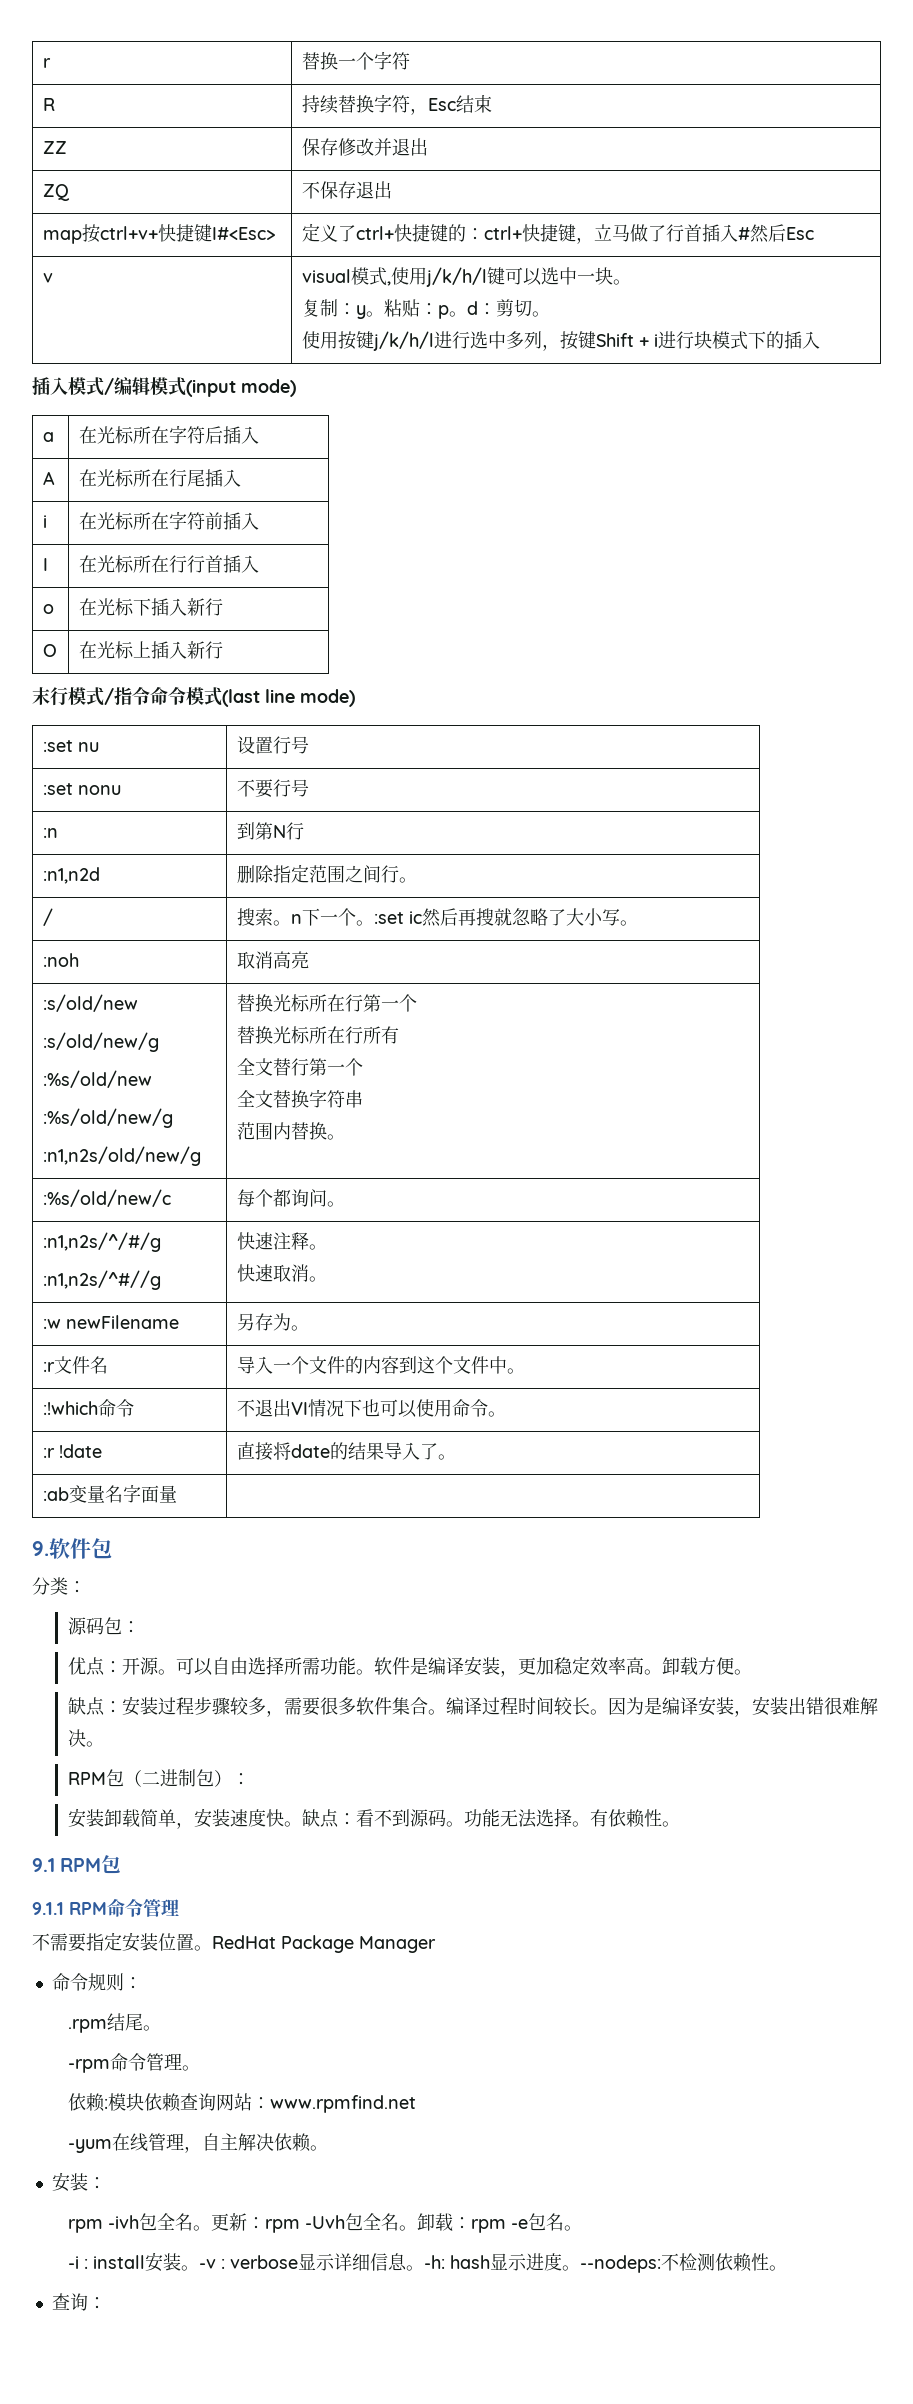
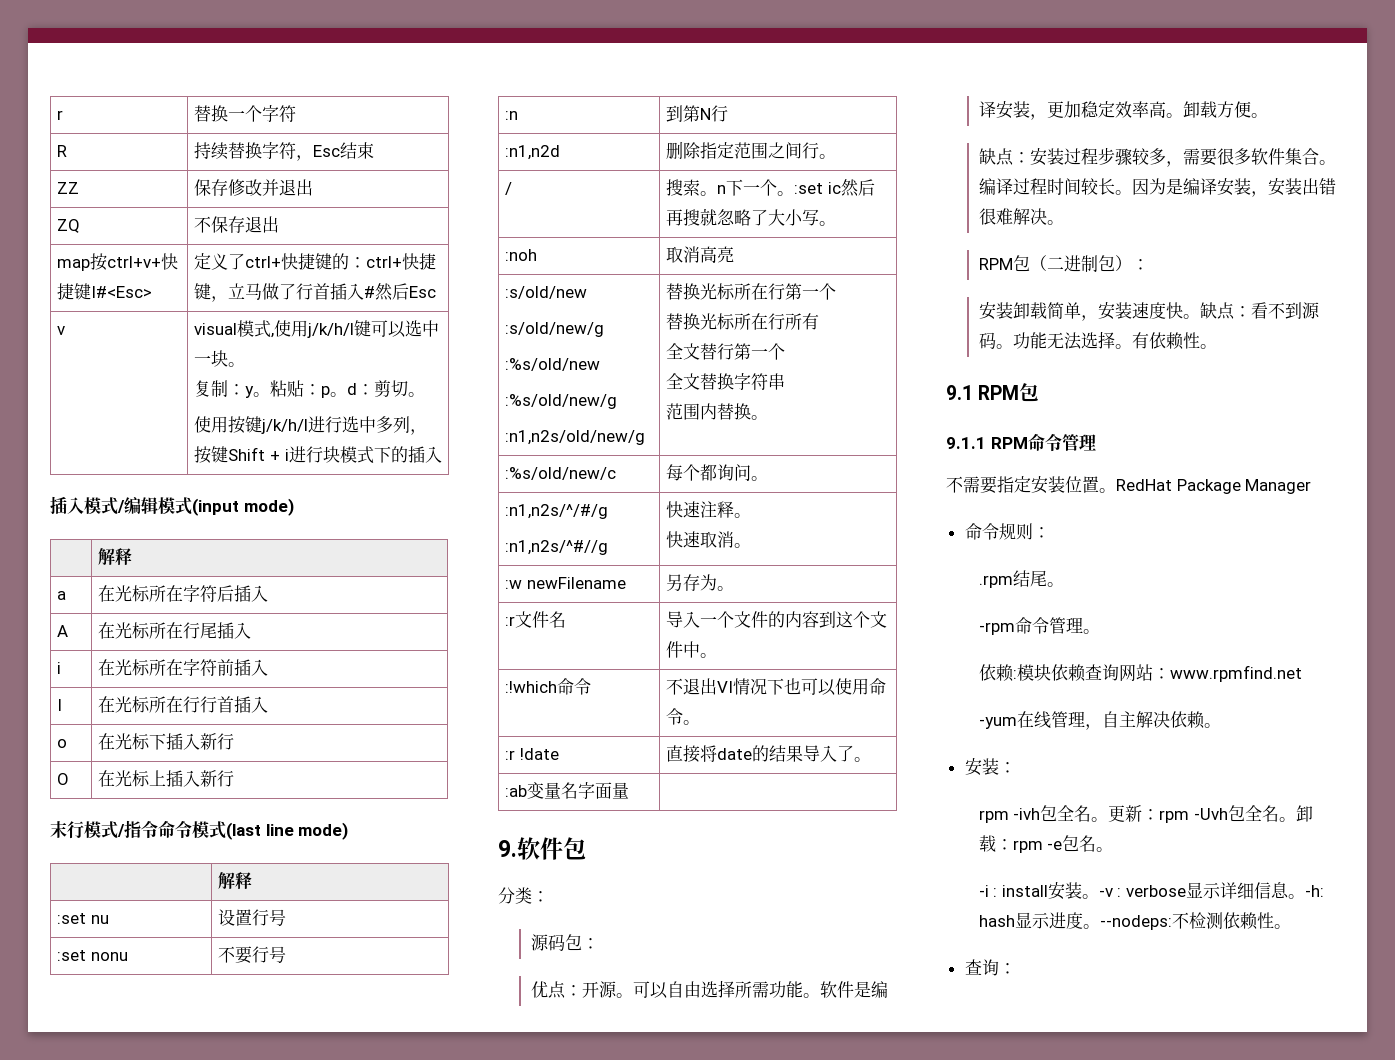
  插入模式/编辑模式(input mode)
+ | 解释
  末行模式/指令命令模式(last line mode)
+ | 解释

